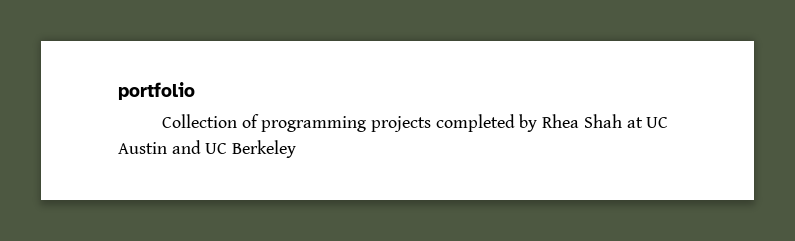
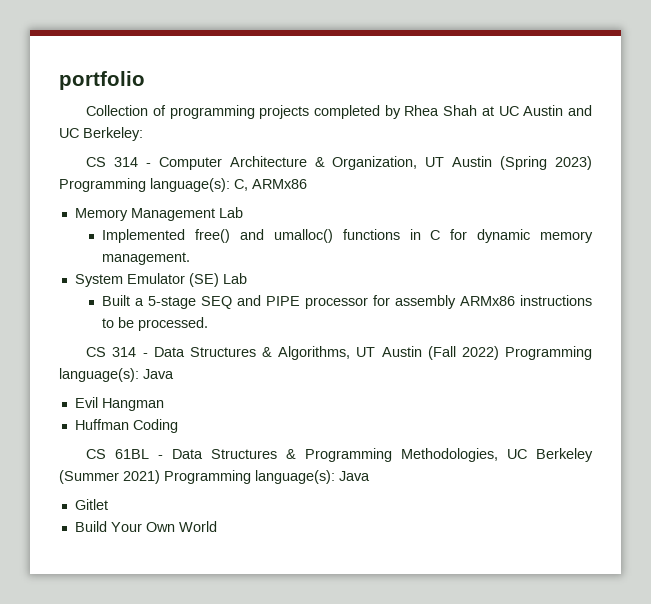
- Collection of programming projects completed by Rhea Shah at UC Austin and UC Berkeley
+ Collection of programming projects completed by Rhea Shah at UC Austin and UC Berkeley:
+ CS 314 - Computer Architecture & Organization, UT Austin (Spring 2023) Programming language(s): C, ARMx86
+ Memory Management Lab
+ Implemented free() and umalloc() functions in C for dynamic memory management.
+ System Emulator (SE) Lab
+ Built a 5-stage SEQ and PIPE processor for assembly ARMx86 instructions to be processed.
+ CS 314 - Data Structures & Algorithms, UT Austin (Fall 2022) Programming language(s): Java
+ Evil Hangman
+ Huffman Coding
+ CS 61BL - Data Structures & Programming Methodologies, UC Berkeley (Summer 2021) Programming language(s): Java
+ Gitlet
+ Build Your Own World

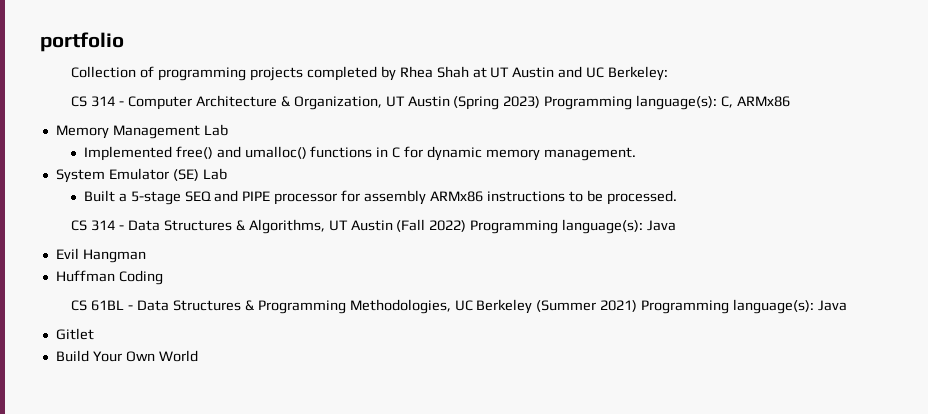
- Collection of programming projects completed by Rhea Shah at UC Austin and UC Berkeley:
+ Collection of programming projects completed by Rhea Shah at UT Austin and UC Berkeley:

